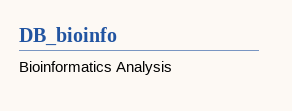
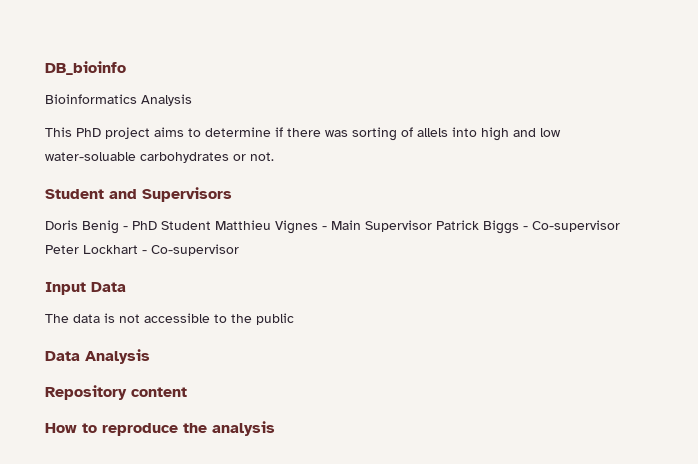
+ This PhD project aims to determine if there was sorting of allels into high and low water-soluable carbohydrates or not.
+ Student and Supervisors
+ Doris Benig - PhD Student Matthieu Vignes - Main Supervisor Patrick Biggs - Co-supervisor Peter Lockhart - Co-supervisor
+ Input Data
+ The data is not accessible to the public
+ Data Analysis
+ Repository content
+ How to reproduce the analysis

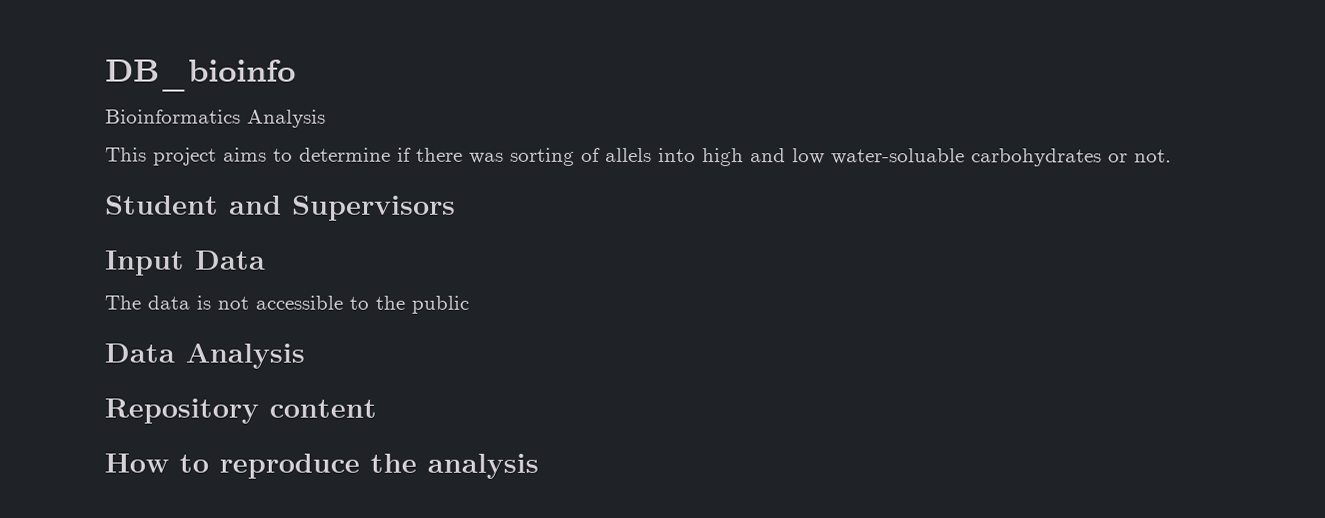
- This PhD project aims to determine if there was sorting of allels into high and low water-soluable carbohydrates or not.
+ This project aims to determine if there was sorting of allels into high and low water-soluable carbohydrates or not.
- Doris Benig - PhD Student Matthieu Vignes - Main Supervisor Patrick Biggs - Co-supervisor Peter Lockhart - Co-supervisor

